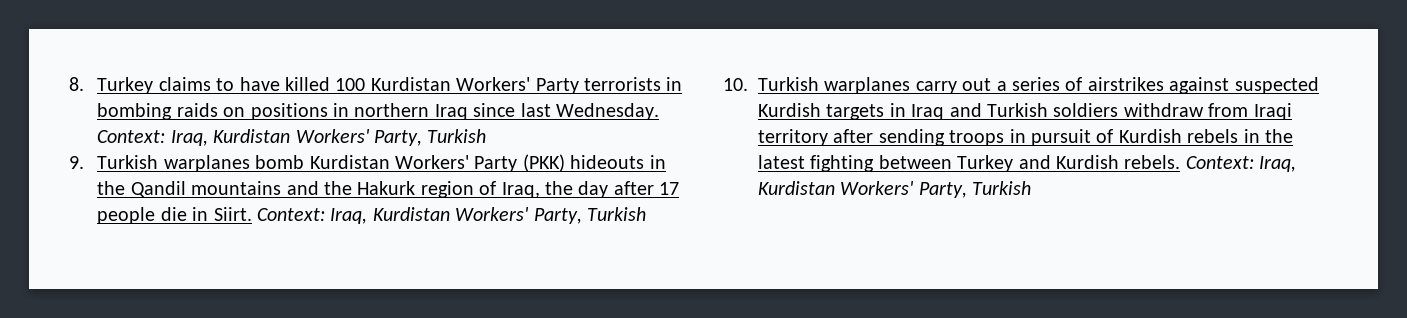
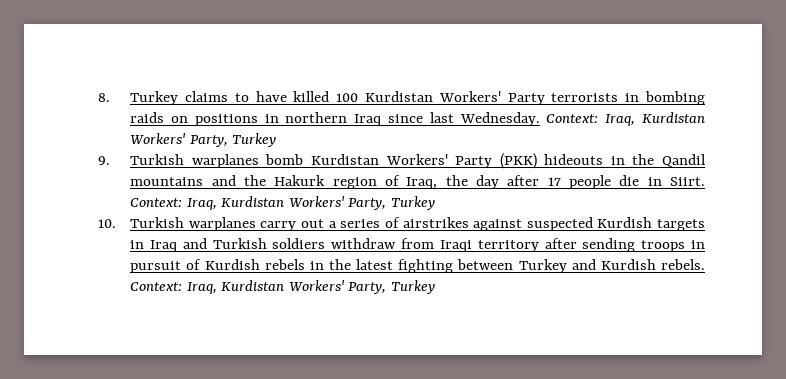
- 8. Turkey claims to have killed 100 Kurdistan Workers' Party terrorists in bombing raids on positions in northern Iraq since last Wednesday. Context: Iraq, Kurdistan Workers' Party, Turkish
+ 8. Turkey claims to have killed 100 Kurdistan Workers' Party terrorists in bombing raids on positions in northern Iraq since last Wednesday. Context: Iraq, Kurdistan Workers' Party, Turkey
- 9. Turkish warplanes bomb Kurdistan Workers' Party (PKK) hideouts in the Qandil mountains and the Hakurk region of Iraq, the day after 17 people die in Siirt. Context: Iraq, Kurdistan Workers' Party, Turkish
+ 9. Turkish warplanes bomb Kurdistan Workers' Party (PKK) hideouts in the Qandil mountains and the Hakurk region of Iraq, the day after 17 people die in Siirt. Context: Iraq, Kurdistan Workers' Party, Turkey
- 10. Turkish warplanes carry out a series of airstrikes against suspected Kurdish targets in Iraq and Turkish soldiers withdraw from Iraqi territory after sending troops in pursuit of Kurdish rebels in the latest fighting between Turkey and Kurdish rebels. Context: Iraq, Kurdistan Workers' Party, Turkish
+ 10. Turkish warplanes carry out a series of airstrikes against suspected Kurdish targets in Iraq and Turkish soldiers withdraw from Iraqi territory after sending troops in pursuit of Kurdish rebels in the latest fighting between Turkey and Kurdish rebels. Context: Iraq, Kurdistan Workers' Party, Turkey

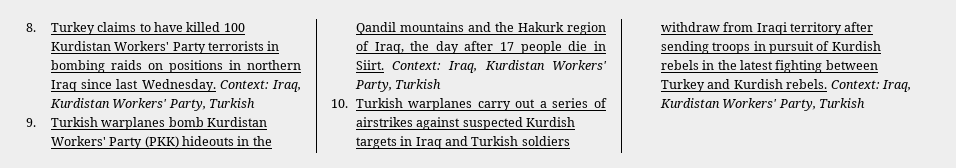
- 8. Turkey claims to have killed 100 Kurdistan Workers' Party terrorists in bombing raids on positions in northern Iraq since last Wednesday. Context: Iraq, Kurdistan Workers' Party, Turkey
+ 8. Turkey claims to have killed 100 Kurdistan Workers' Party terrorists in bombing raids on positions in northern Iraq since last Wednesday. Context: Iraq, Kurdistan Workers' Party, Turkish
- 9. Turkish warplanes bomb Kurdistan Workers' Party (PKK) hideouts in the Qandil mountains and the Hakurk region of Iraq, the day after 17 people die in Siirt. Context: Iraq, Kurdistan Workers' Party, Turkey
+ 9. Turkish warplanes bomb Kurdistan Workers' Party (PKK) hideouts in the Qandil mountains and the Hakurk region of Iraq, the day after 17 people die in Siirt. Context: Iraq, Kurdistan Workers' Party, Turkish
- 10. Turkish warplanes carry out a series of airstrikes against suspected Kurdish targets in Iraq and Turkish soldiers withdraw from Iraqi territory after sending troops in pursuit of Kurdish rebels in the latest fighting between Turkey and Kurdish rebels. Context: Iraq, Kurdistan Workers' Party, Turkey
+ 10. Turkish warplanes carry out a series of airstrikes against suspected Kurdish targets in Iraq and Turkish soldiers withdraw from Iraqi territory after sending troops in pursuit of Kurdish rebels in the latest fighting between Turkey and Kurdish rebels. Context: Iraq, Kurdistan Workers' Party, Turkish

